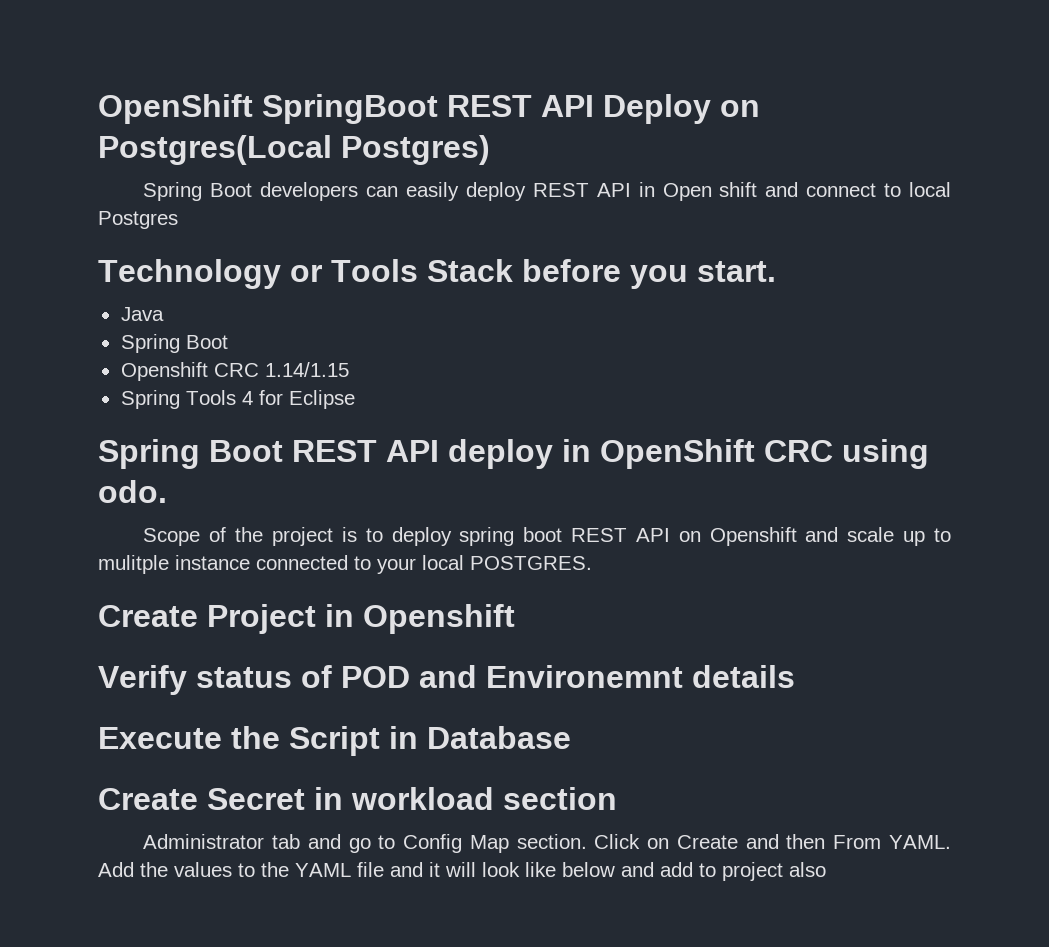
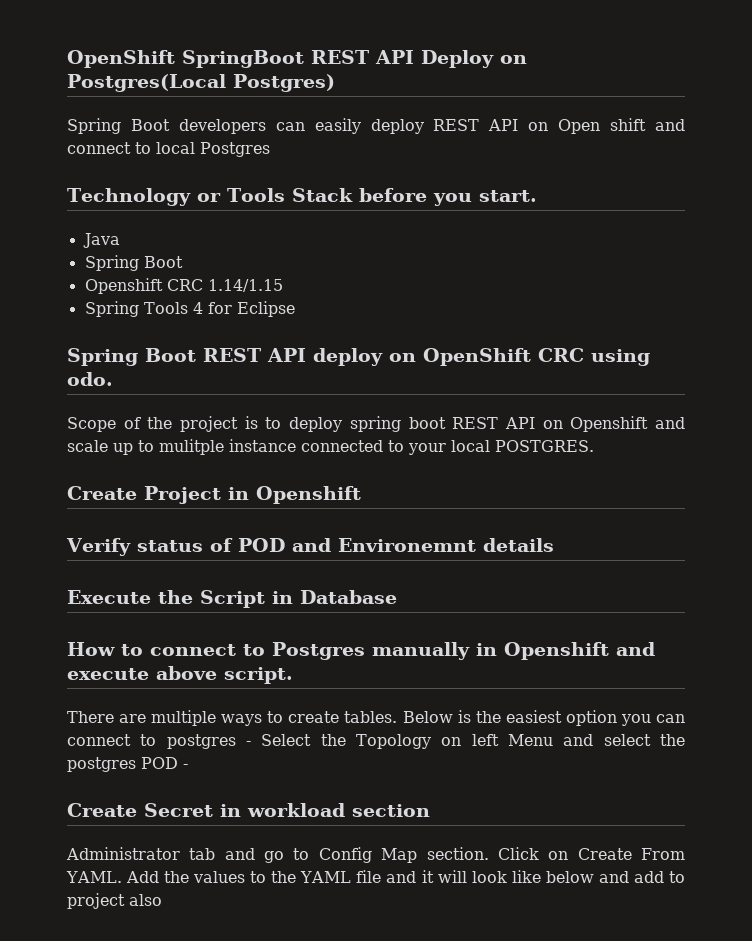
- Spring Boot developers can easily deploy REST API in Open shift and connect to local Postgres
+ Spring Boot developers can easily deploy REST API on Open shift and connect to local Postgres
- Spring Boot REST API deploy in OpenShift CRC using odo.
+ Spring Boot REST API deploy on OpenShift CRC using odo.
+ How to connect to Postgres manually in Openshift and execute above script.
+ There are multiple ways to create tables. Below is the easiest option you can connect to postgres - Select the Topology on left Menu and select the postgres POD -
- Click on Create and then From YAML.
+ Click on Create From YAML.

